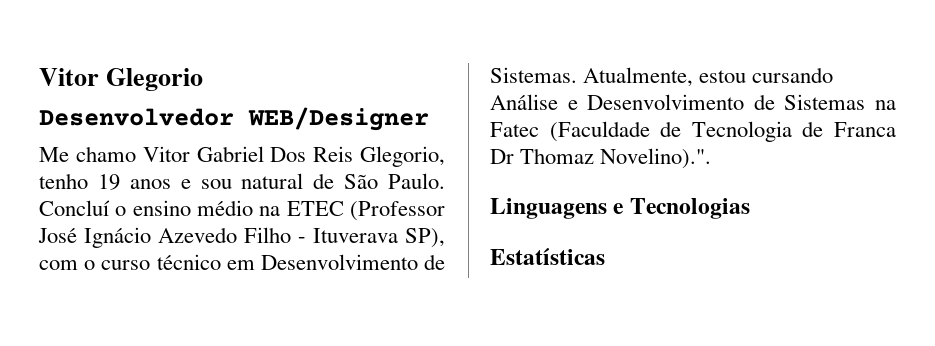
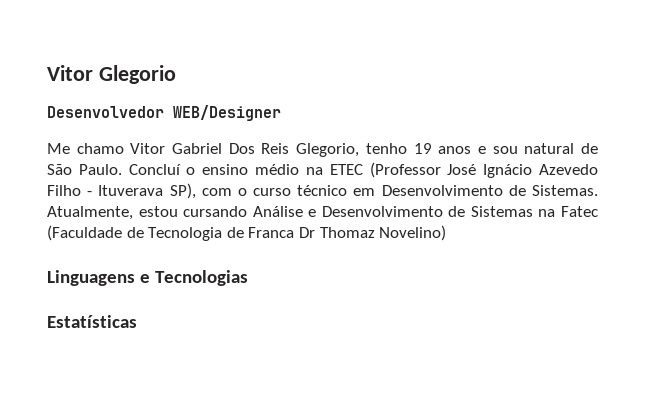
- Atualmente, estou cursando Análise e Desenvolvimento de Sistemas na Fatec (Faculdade de Tecnologia de Franca Dr Thomaz Novelino).".
+ Atualmente, estou cursando Análise e Desenvolvimento de Sistemas na Fatec (Faculdade de Tecnologia de Franca Dr Thomaz Novelino)

